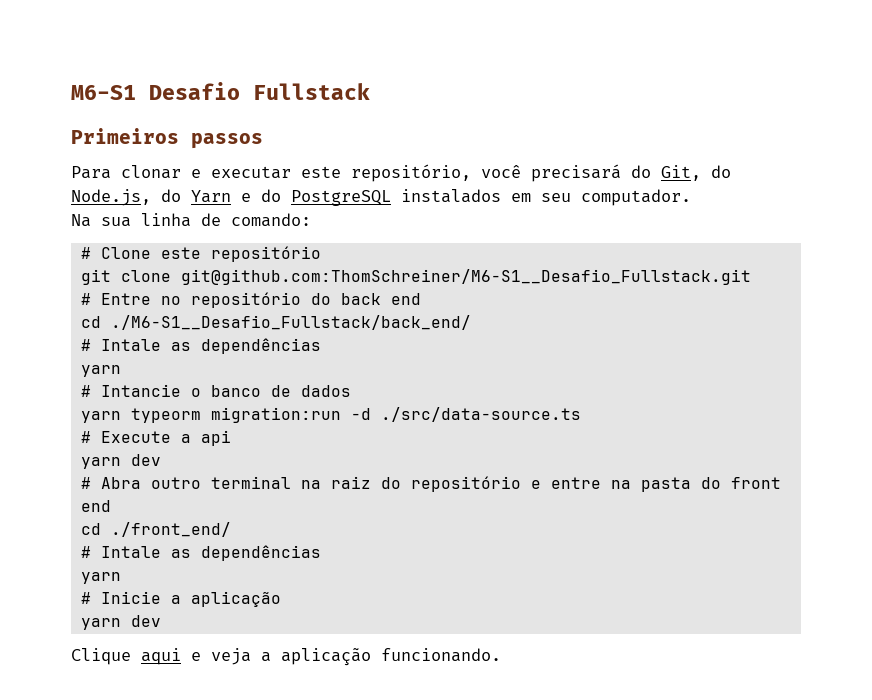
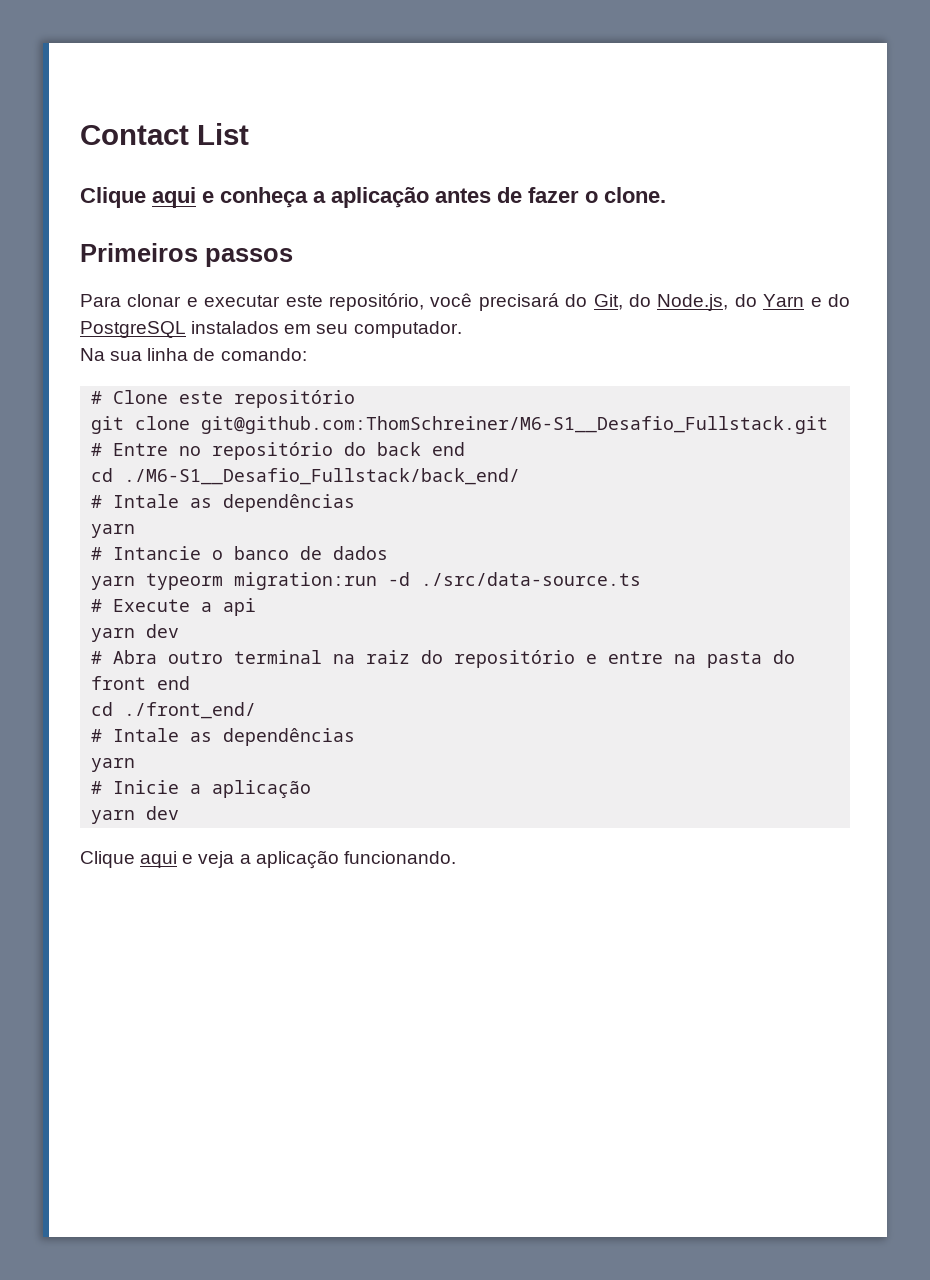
- M6-S1 Desafio Fullstack
+ Contact List
+ Clique aqui e conheça a aplicação antes de fazer o clone.

